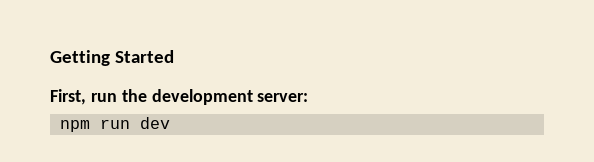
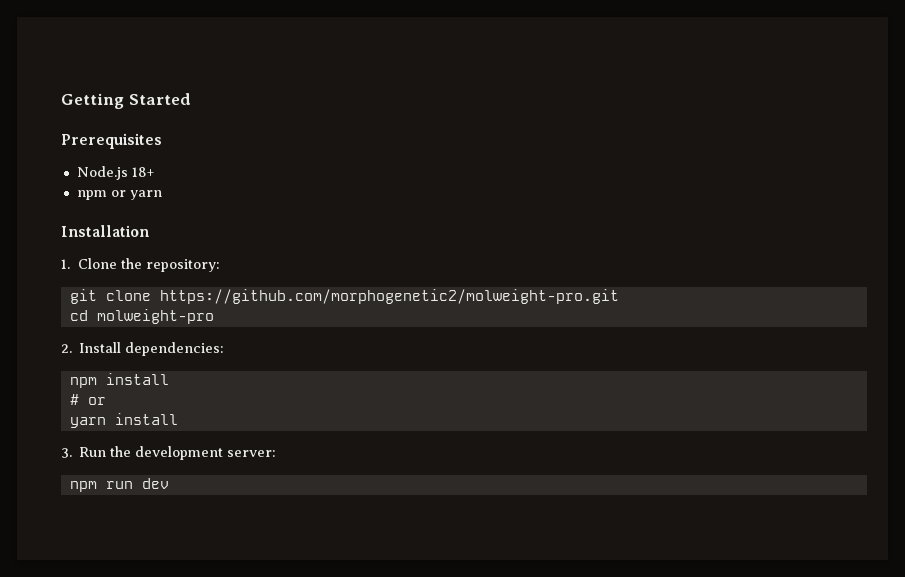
- First, run the development server:
+ Prerequisites
+ Node.js 18+
+ npm or yarn
+ Installation
+ 1. Clone the repository:
+ git clone https://github.com/morphogenetic2/molweight-pro.git
+ cd molweight-pro
+ 2. Install dependencies:
+ npm install
+ # or
+ yarn install
+ 3. Run the development server:

